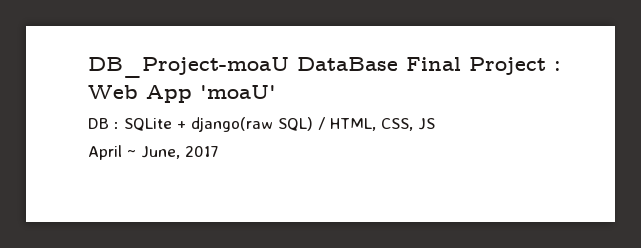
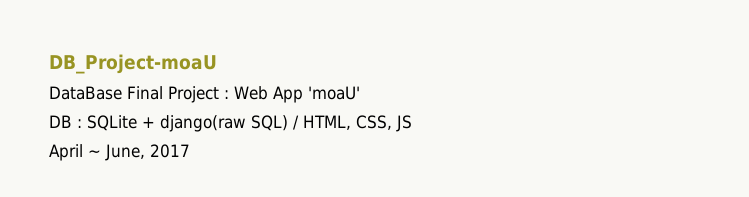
- DB_Project-moaU DataBase Final Project : Web App 'moaU'
+ DB_Project-moaU
+ DataBase Final Project : Web App 'moaU'

